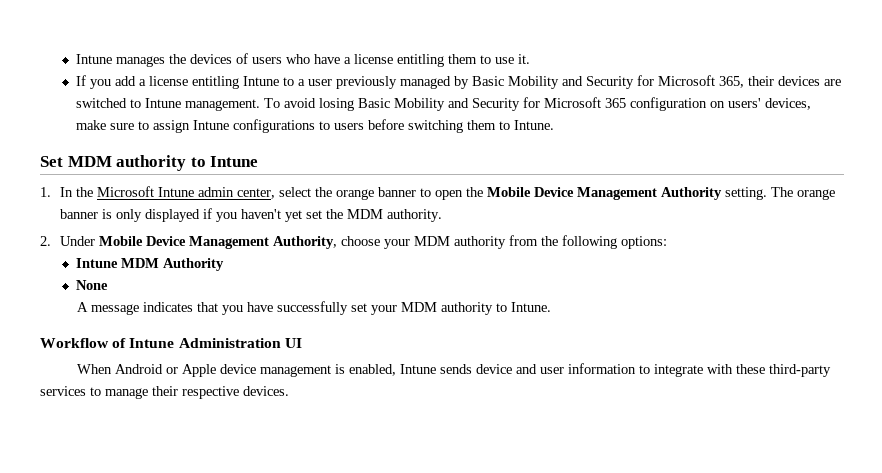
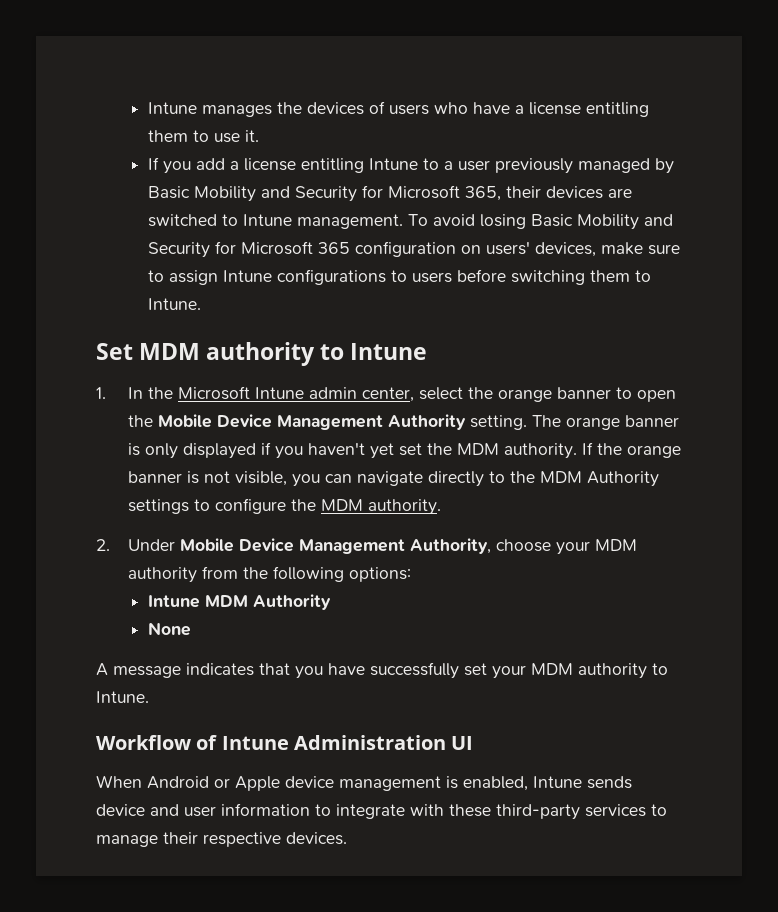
+ If the orange banner is not visible, you can navigate directly to the MDM Authority settings to configure the MDM authority.

